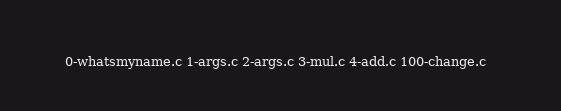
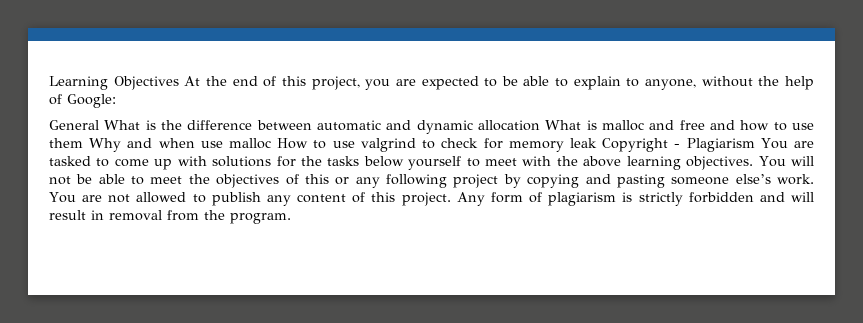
- 0-whatsmyname.c 1-args.c 2-args.c 3-mul.c 4-add.c 100-change.c
+ Learning Objectives At the end of this project, you are expected to be able to explain to anyone, without the help of Google:
+ General What is the difference between automatic and dynamic allocation What is malloc and free and how to use them Why and when use malloc How to use valgrind to check for memory leak Copyright - Plagiarism You are tasked to come up with solutions for the tasks below yourself to meet with the above learning objectives. You will not be able to meet the objectives of this or any following project by copying and pasting someone else’s work. You are not allowed to publish any content of this project. Any form of plagiarism is strictly forbidden and will result in removal from the program.

